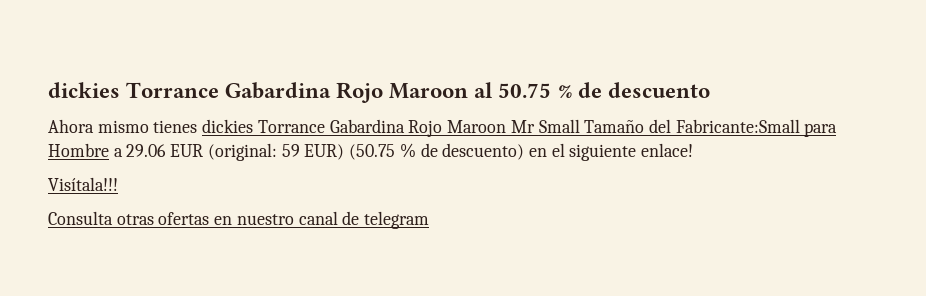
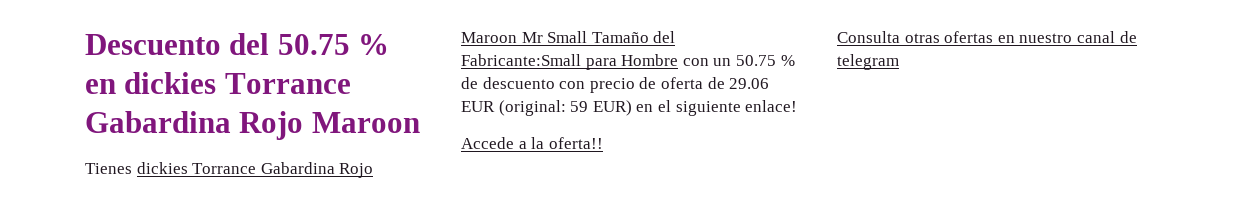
- dickies Torrance Gabardina Rojo Maroon al 50.75 % de descuento
- Ahora mismo tienes dickies Torrance Gabardina Rojo Maroon Mr Small Tamaño del Fabricante:Small para Hombre a 29.06 EUR (original: 59 EUR) (50.75 % de descuento) en el siguiente enlace!
+ Descuento del 50.75 % en dickies Torrance Gabardina Rojo Maroon
+ Tienes dickies Torrance Gabardina Rojo Maroon Mr Small Tamaño del Fabricante:Small para Hombre con un 50.75 % de descuento con precio de oferta de 29.06 EUR (original: 59 EUR) en el siguiente enlace!
- Visítala!!!
+ Accede a la oferta!!

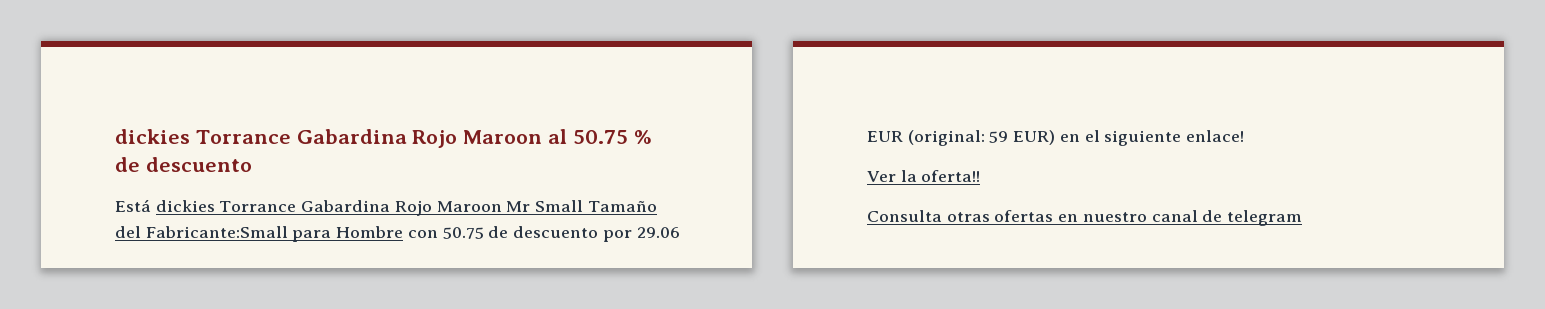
- Descuento del 50.75 % en dickies Torrance Gabardina Rojo Maroon
- Tienes dickies Torrance Gabardina Rojo Maroon Mr Small Tamaño del Fabricante:Small para Hombre con un 50.75 % de descuento con precio de oferta de 29.06 EUR (original: 59 EUR) en el siguiente enlace!
+ dickies Torrance Gabardina Rojo Maroon al 50.75 % de descuento
+ Está dickies Torrance Gabardina Rojo Maroon Mr Small Tamaño del Fabricante:Small para Hombre con 50.75 de descuento por 29.06 EUR (original: 59 EUR) en el siguiente enlace!
- Accede a la oferta!!
+ Ver la oferta!!

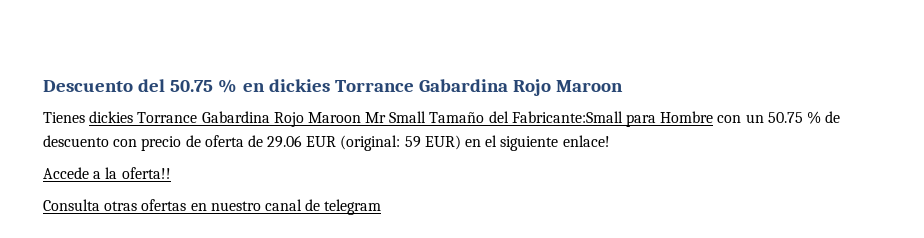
- dickies Torrance Gabardina Rojo Maroon al 50.75 % de descuento
- Está dickies Torrance Gabardina Rojo Maroon Mr Small Tamaño del Fabricante:Small para Hombre con 50.75 de descuento por 29.06 EUR (original: 59 EUR) en el siguiente enlace!
+ Descuento del 50.75 % en dickies Torrance Gabardina Rojo Maroon
+ Tienes dickies Torrance Gabardina Rojo Maroon Mr Small Tamaño del Fabricante:Small para Hombre con un 50.75 % de descuento con precio de oferta de 29.06 EUR (original: 59 EUR) en el siguiente enlace!
- Ver la oferta!!
+ Accede a la oferta!!

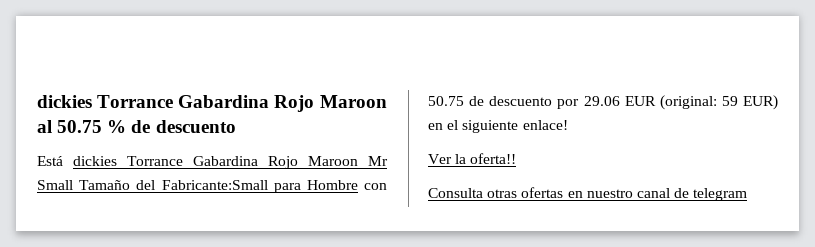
- Descuento del 50.75 % en dickies Torrance Gabardina Rojo Maroon
- Tienes dickies Torrance Gabardina Rojo Maroon Mr Small Tamaño del Fabricante:Small para Hombre con un 50.75 % de descuento con precio de oferta de 29.06 EUR (original: 59 EUR) en el siguiente enlace!
+ dickies Torrance Gabardina Rojo Maroon al 50.75 % de descuento
+ Está dickies Torrance Gabardina Rojo Maroon Mr Small Tamaño del Fabricante:Small para Hombre con 50.75 de descuento por 29.06 EUR (original: 59 EUR) en el siguiente enlace!
- Accede a la oferta!!
+ Ver la oferta!!

